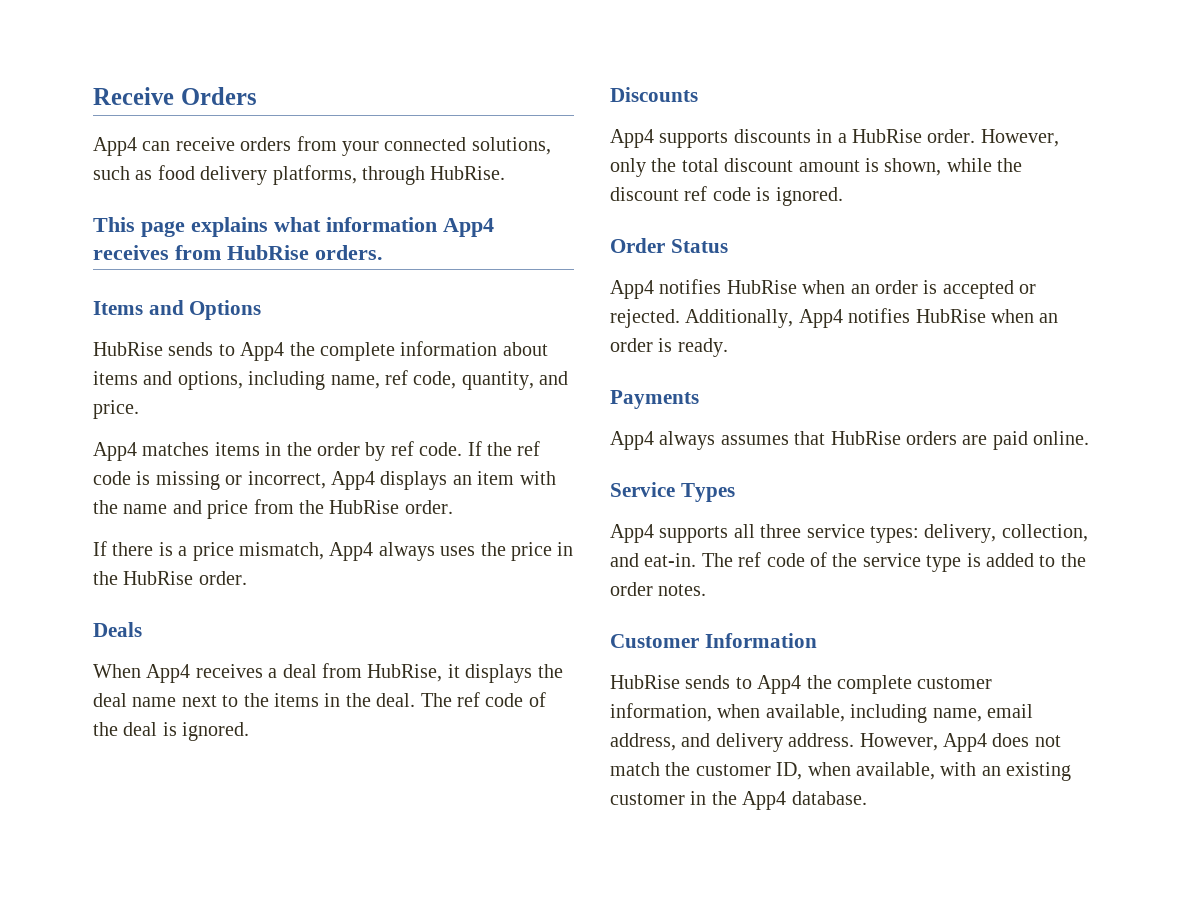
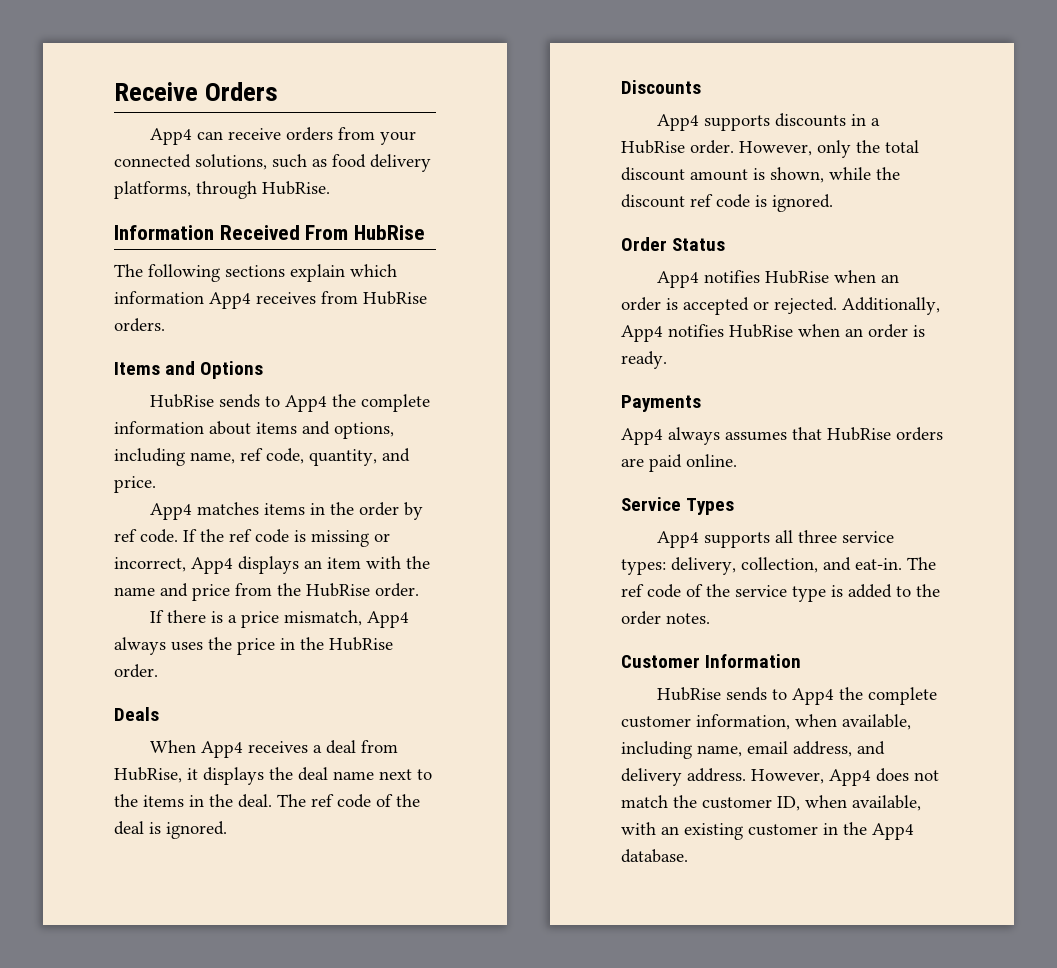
- This page explains what information App4 receives from HubRise orders.
+ Information Received From HubRise
+ The following sections explain which information App4 receives from HubRise orders.

